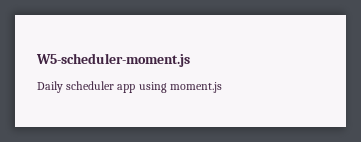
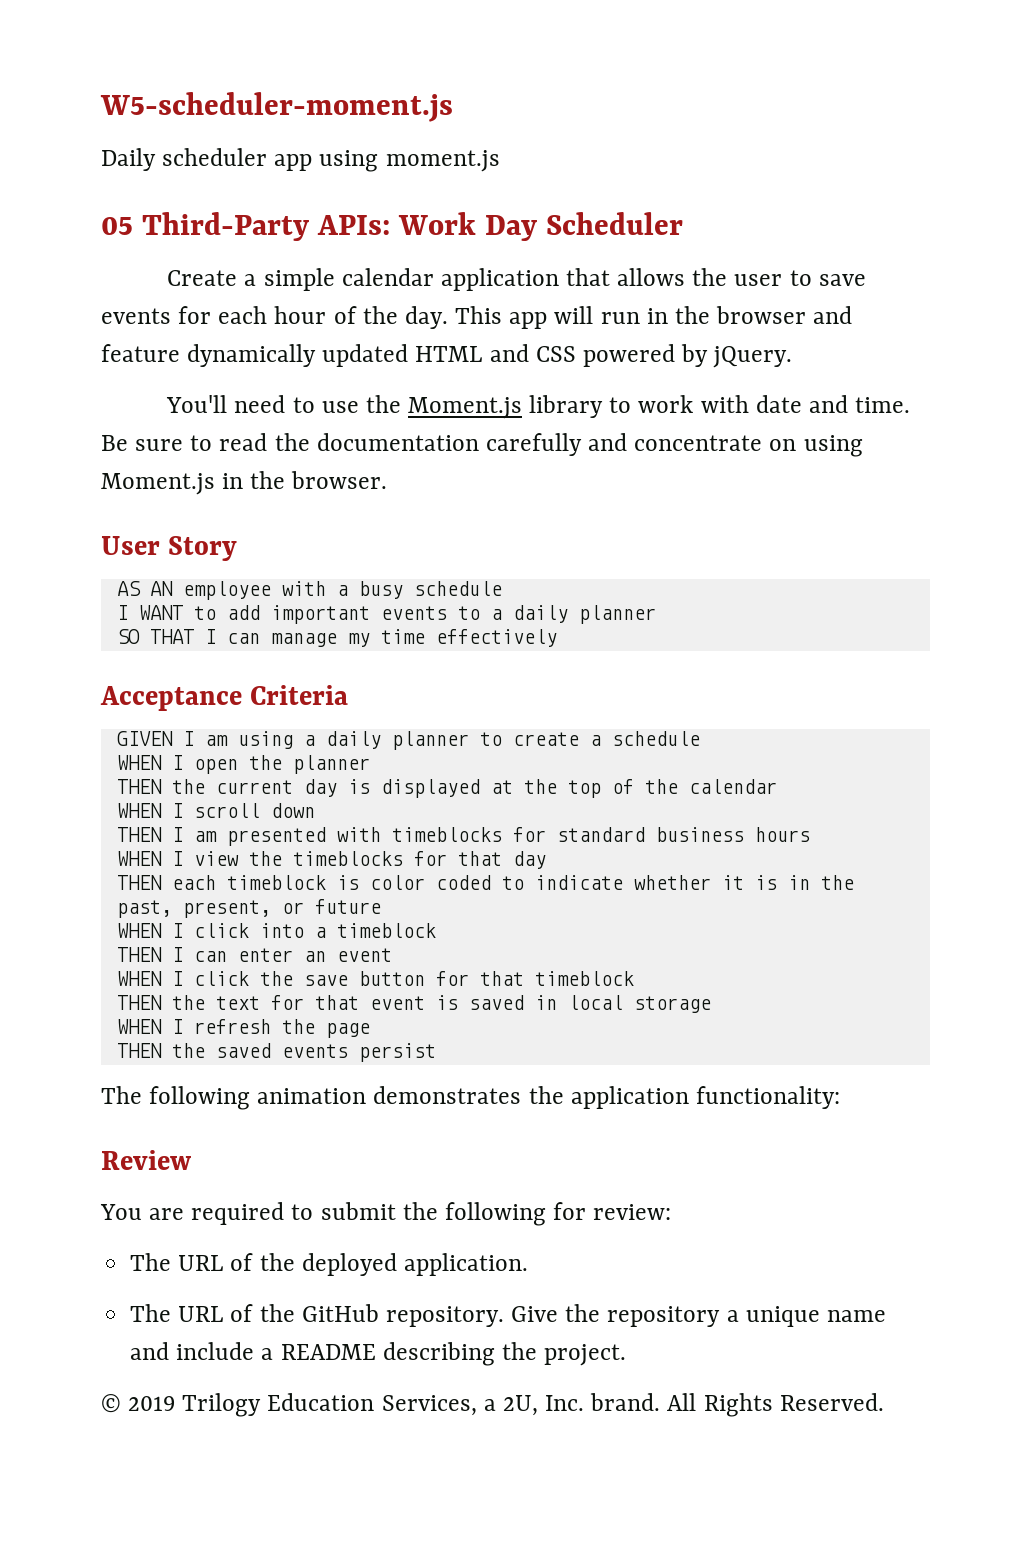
+ 05 Third-Party APIs: Work Day Scheduler
+ Create a simple calendar application that allows the user to save events for each hour of the day. This app will run in the browser and feature dynamically updated HTML and CSS powered by jQuery.
+ You'll need to use the Moment.js library to work with date and time. Be sure to read the documentation carefully and concentrate on using Moment.js in the browser.
+ User Story
+ AS AN employee with a busy schedule
+ I WANT to add important events to a daily planner
+ SO THAT I can manage my time effectively
+ Acceptance Criteria
+ GIVEN I am using a daily planner to create a schedule
+ WHEN I open the planner
+ THEN the current day is displayed at the top of the calendar
+ WHEN I scroll down
+ THEN I am presented with timeblocks for standard business hours
+ WHEN I view the timeblocks for that day
+ THEN each timeblock is color coded to indicate whether it is in the past, present, or future
+ WHEN I click into a timeblock
+ THEN I can enter an event
+ WHEN I click the save button for that timeblock
+ THEN the text for that event is saved in local storage
+ WHEN I refresh the page
+ THEN the saved events persist
+ The following animation demonstrates the application functionality:
+ Review
+ You are required to submit the following for review:
+ The URL of the deployed application.
+ The URL of the GitHub repository. Give the repository a unique name and include a README describing the project.
+ © 2019 Trilogy Education Services, a 2U, Inc. brand. All Rights Reserved.

